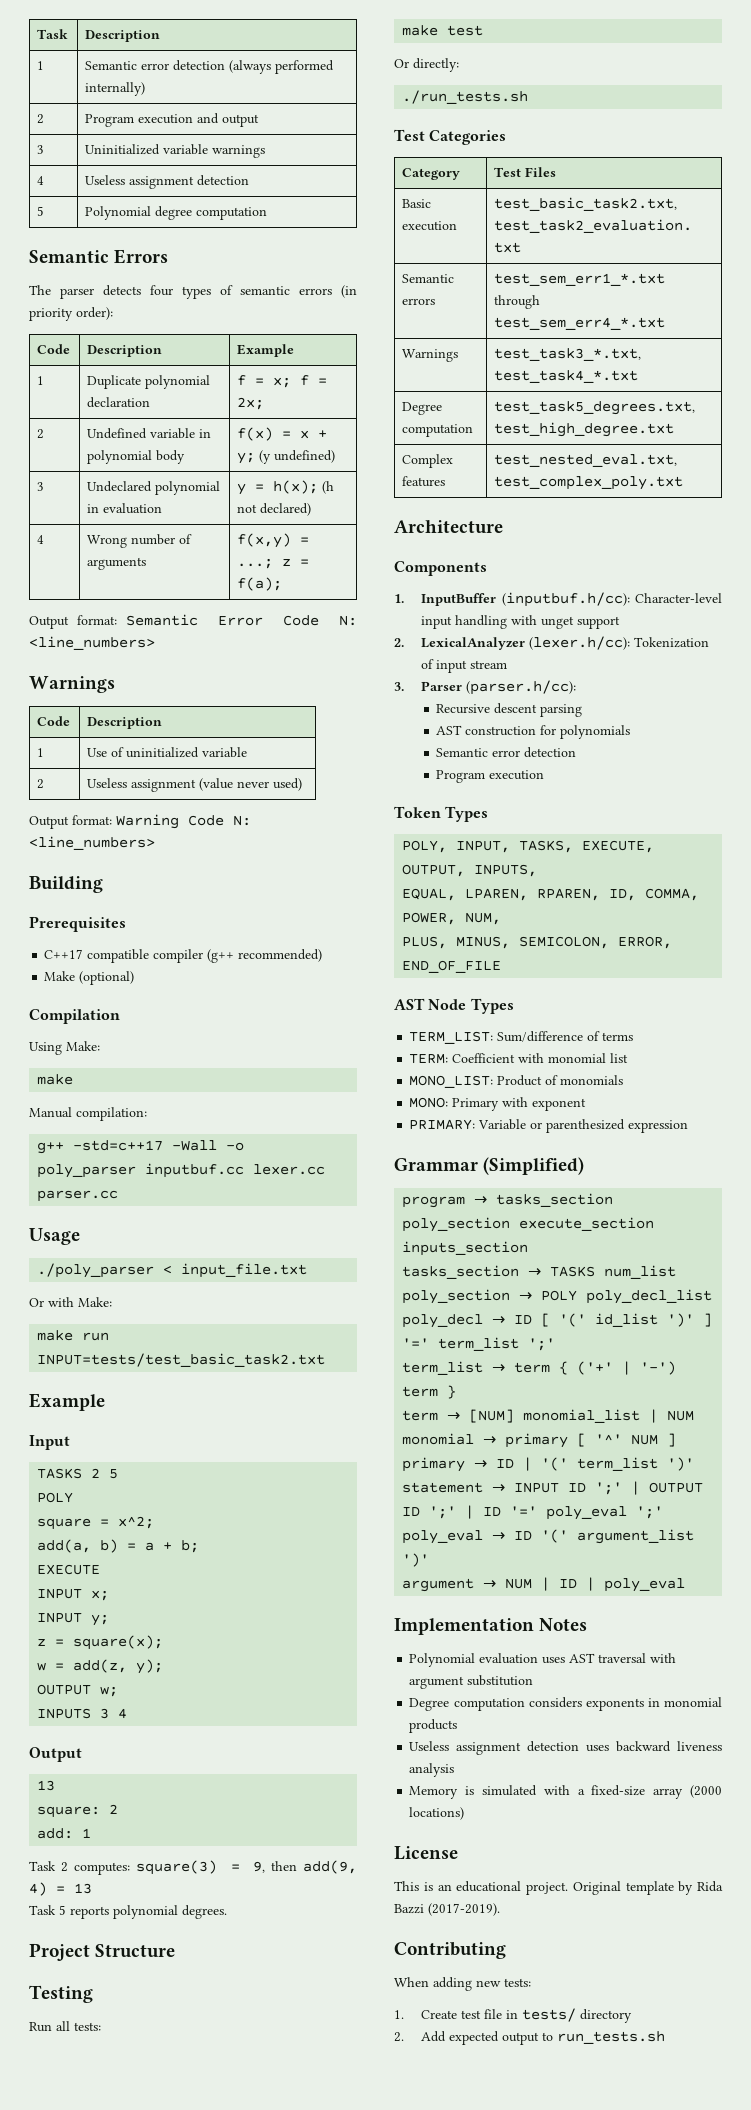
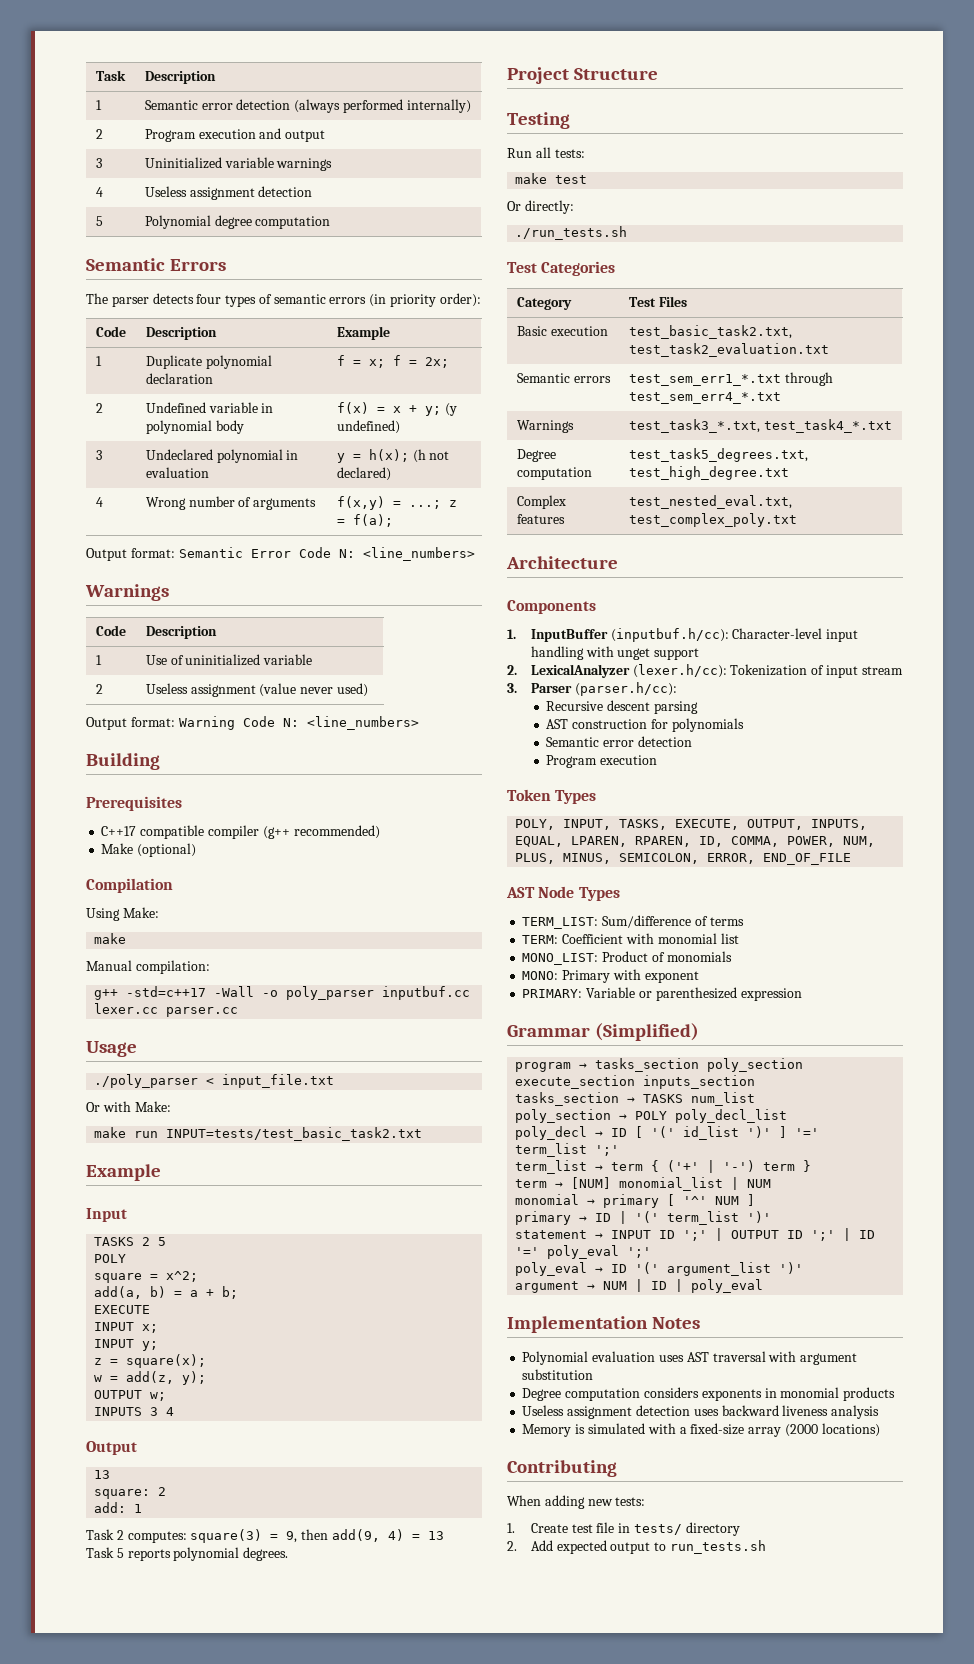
- License
- This is an educational project. Original template by Rida Bazzi (2017-2019).

